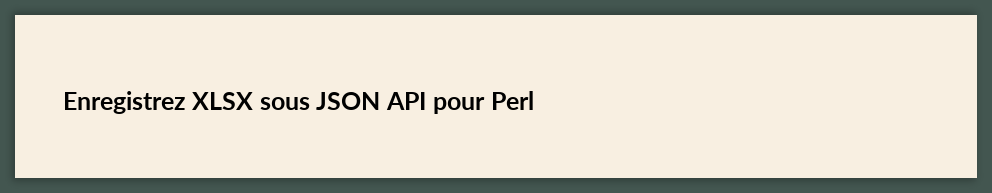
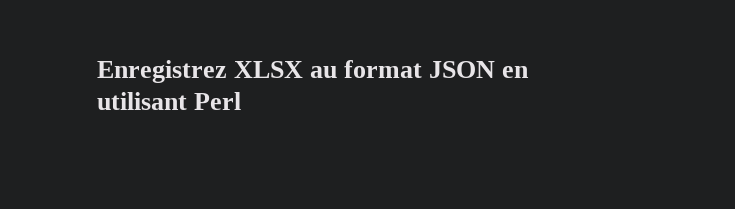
- Enregistrez XLSX sous JSON API pour Perl
+ Enregistrez XLSX au format JSON en utilisant Perl

